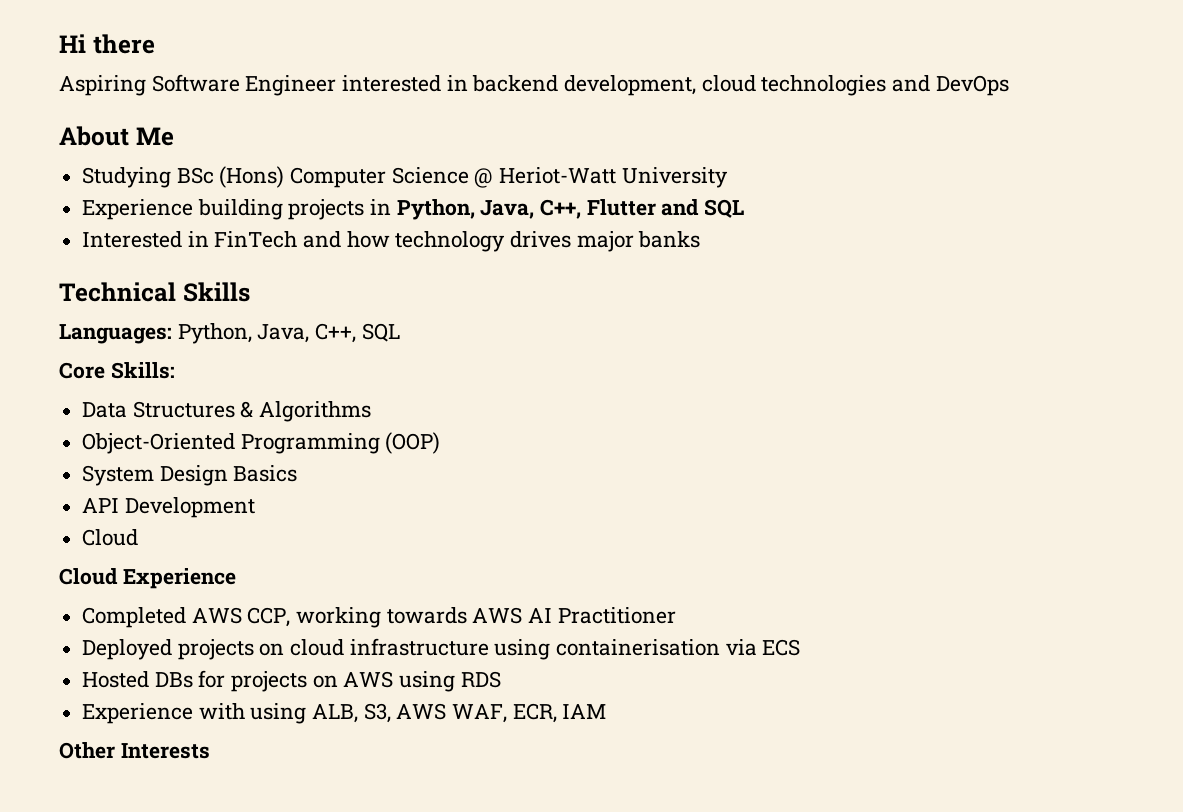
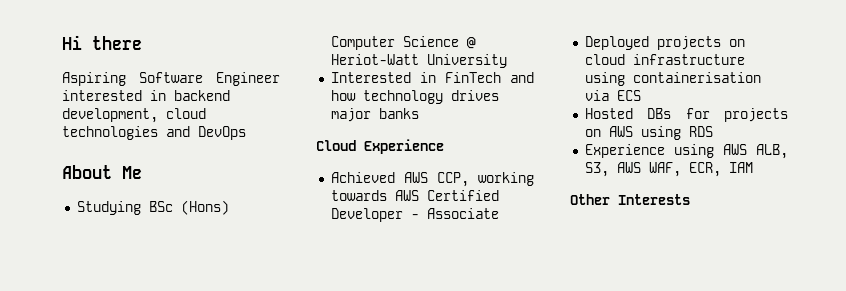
- Experience building projects in Python, Java, C++, Flutter and SQL
- Technical Skills
- Languages: Python, Java, C++, SQL
- Core Skills:
- Data Structures & Algorithms
- Object-Oriented Programming (OOP)
- System Design Basics
- API Development
- Cloud
- Completed AWS CCP, working towards AWS AI Practitioner
+ Achieved AWS CCP, working towards AWS Certified Developer - Associate
- Experience with using ALB, S3, AWS WAF, ECR, IAM
+ Experience using AWS ALB, S3, AWS WAF, ECR, IAM

